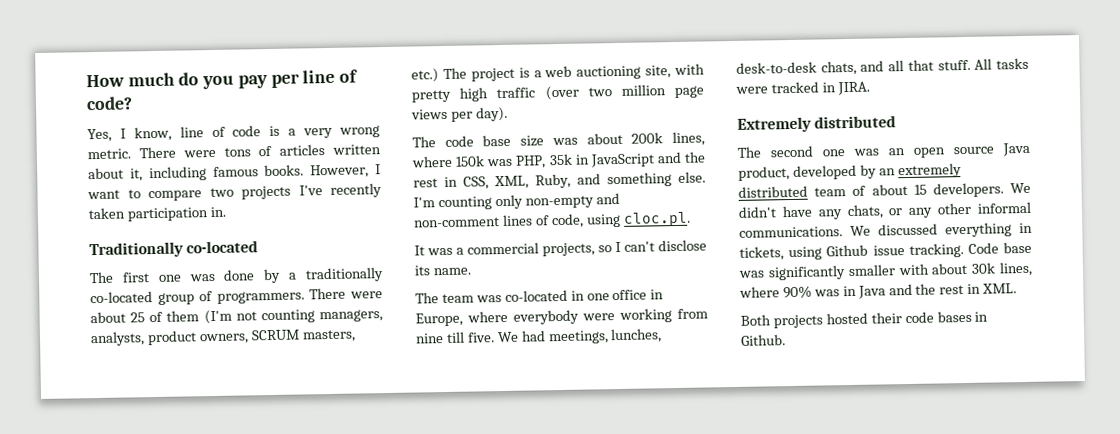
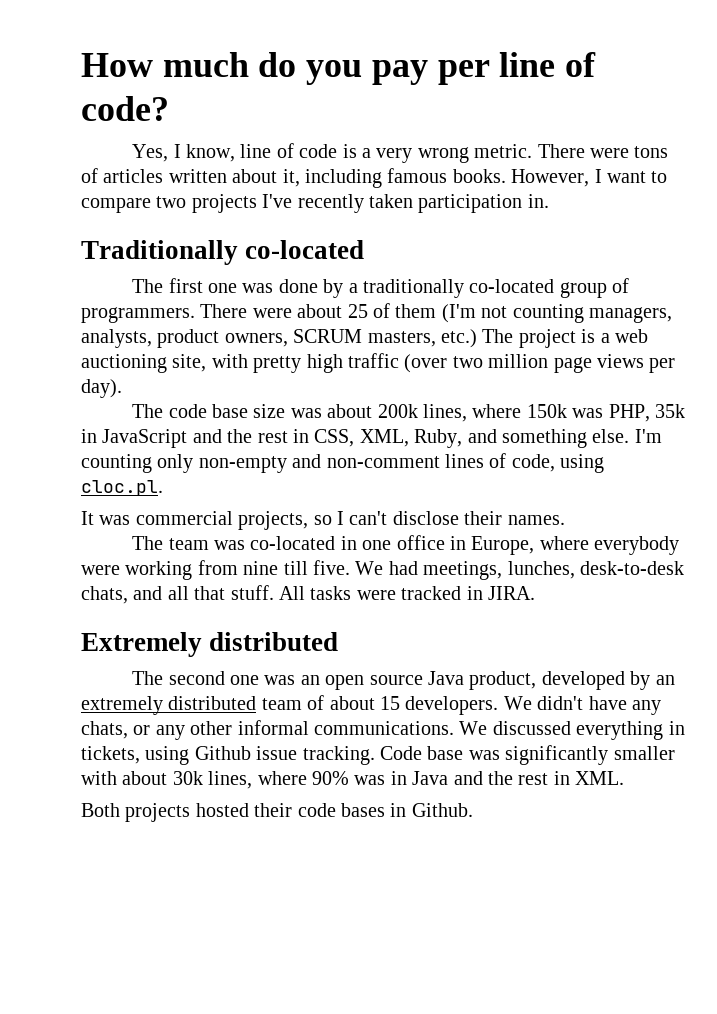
- It was a commercial projects, so I can't disclose its name.
+ It was commercial projects, so I can't disclose their names.

